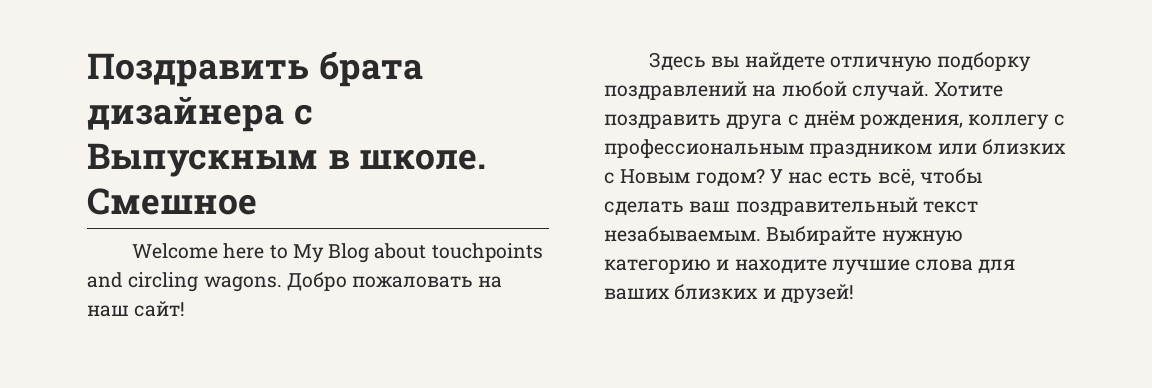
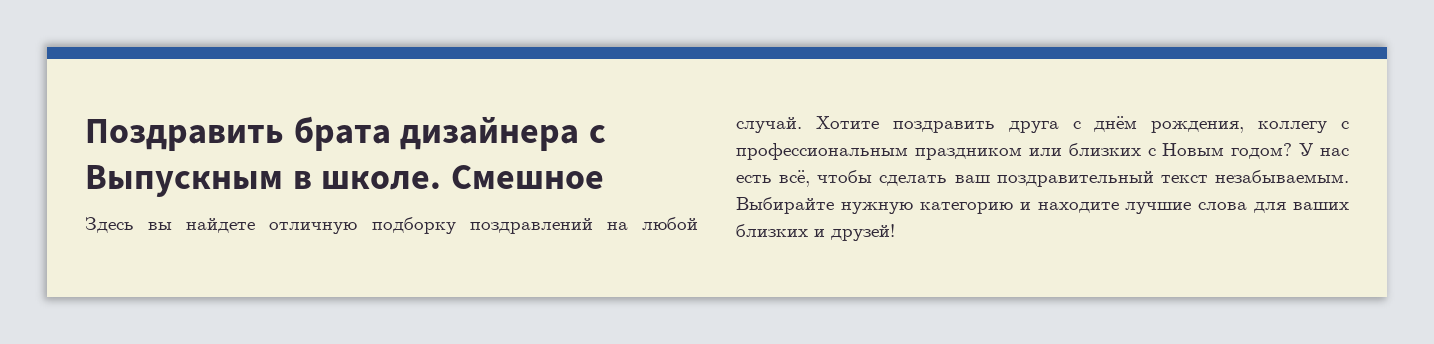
- Welcome here to My Blog about touchpoints and circling wagons. Добро пожаловать на наш сайт!

